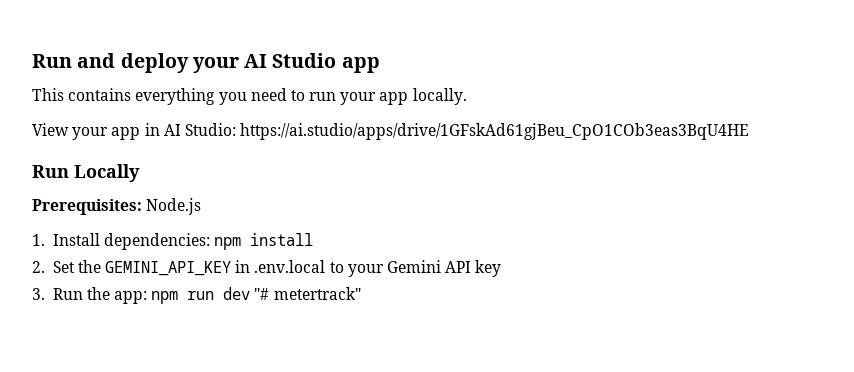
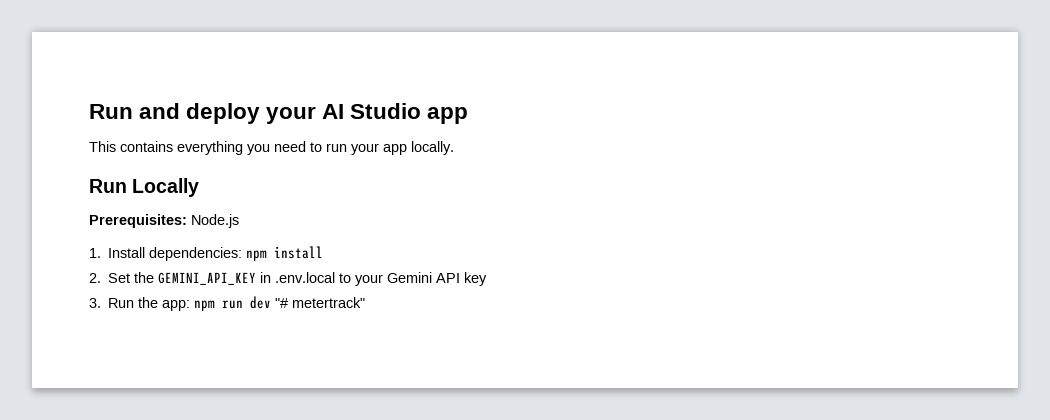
- View your app in AI Studio: https://ai.studio/apps/drive/1GFskAd61gjBeu_CpO1COb3eas3BqU4HE

